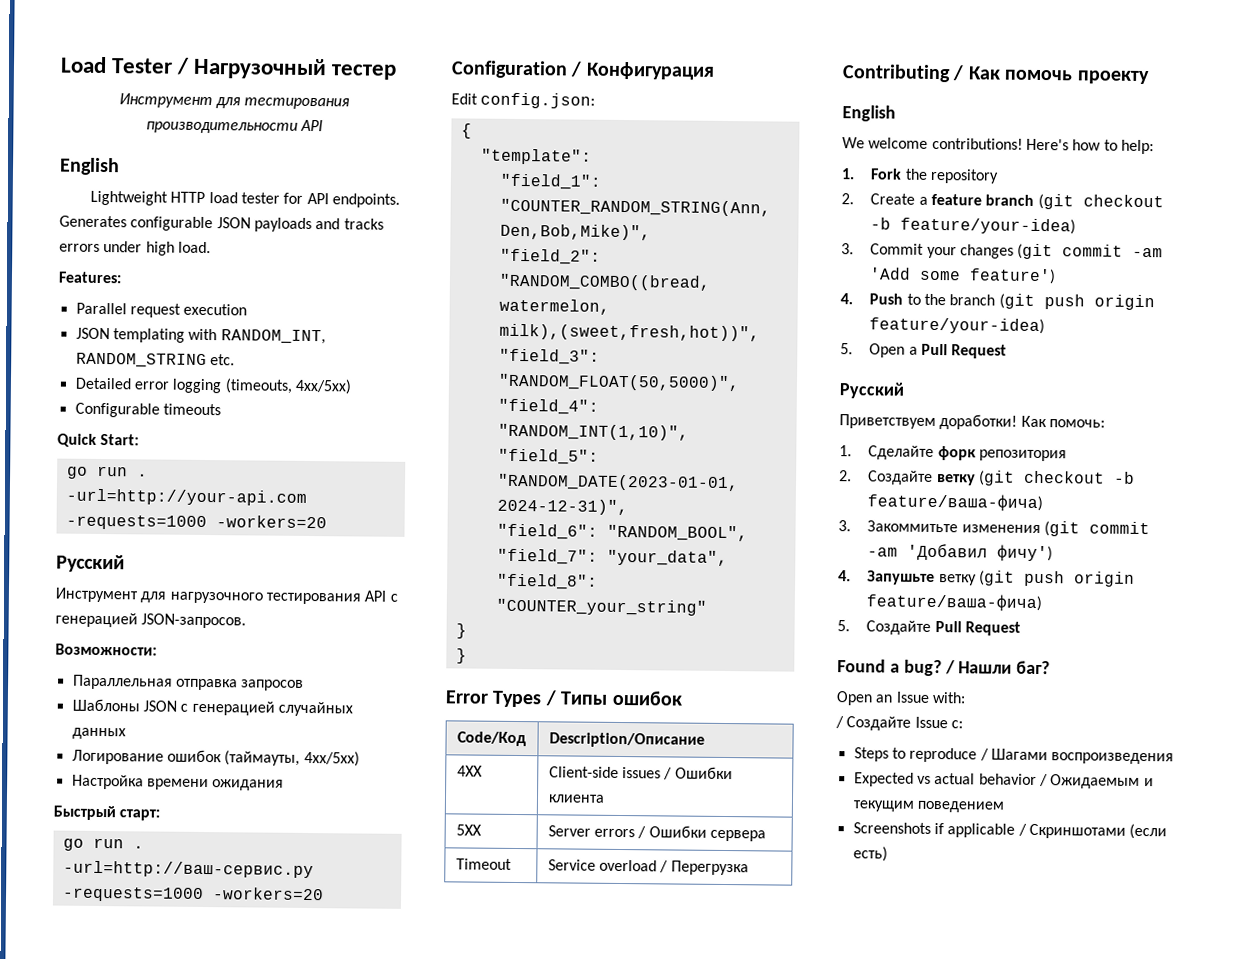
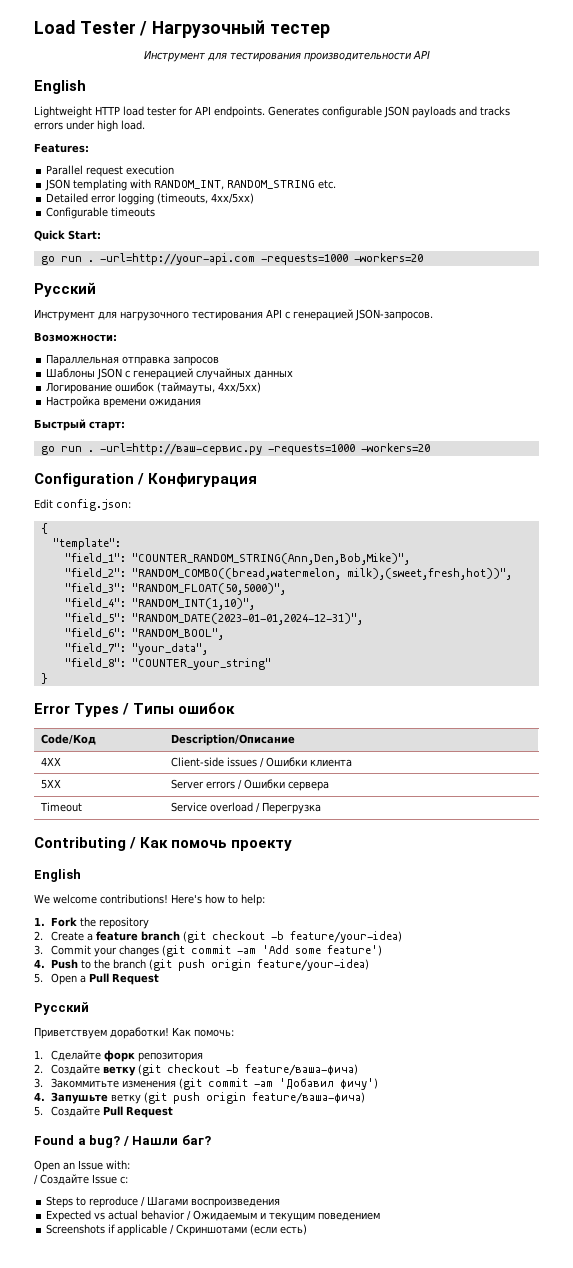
  "field_8": "COUNTER_your_string"
- }

